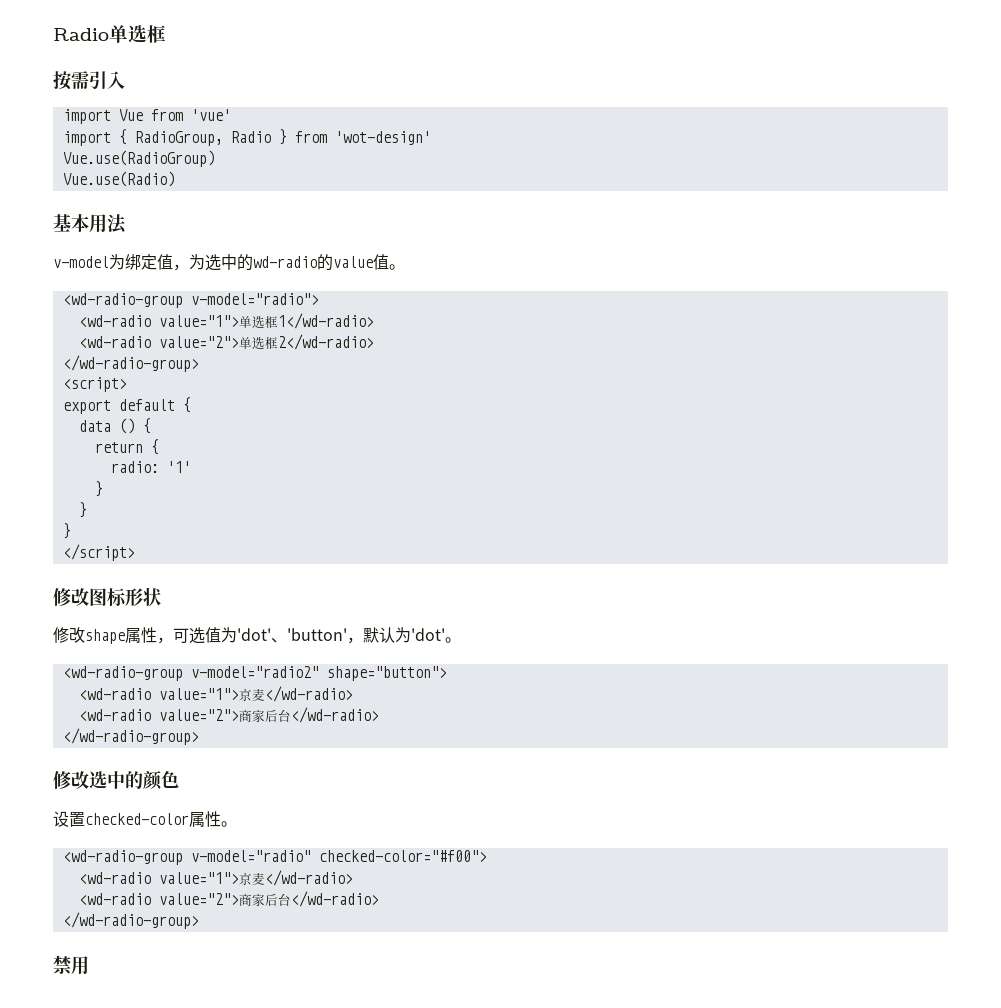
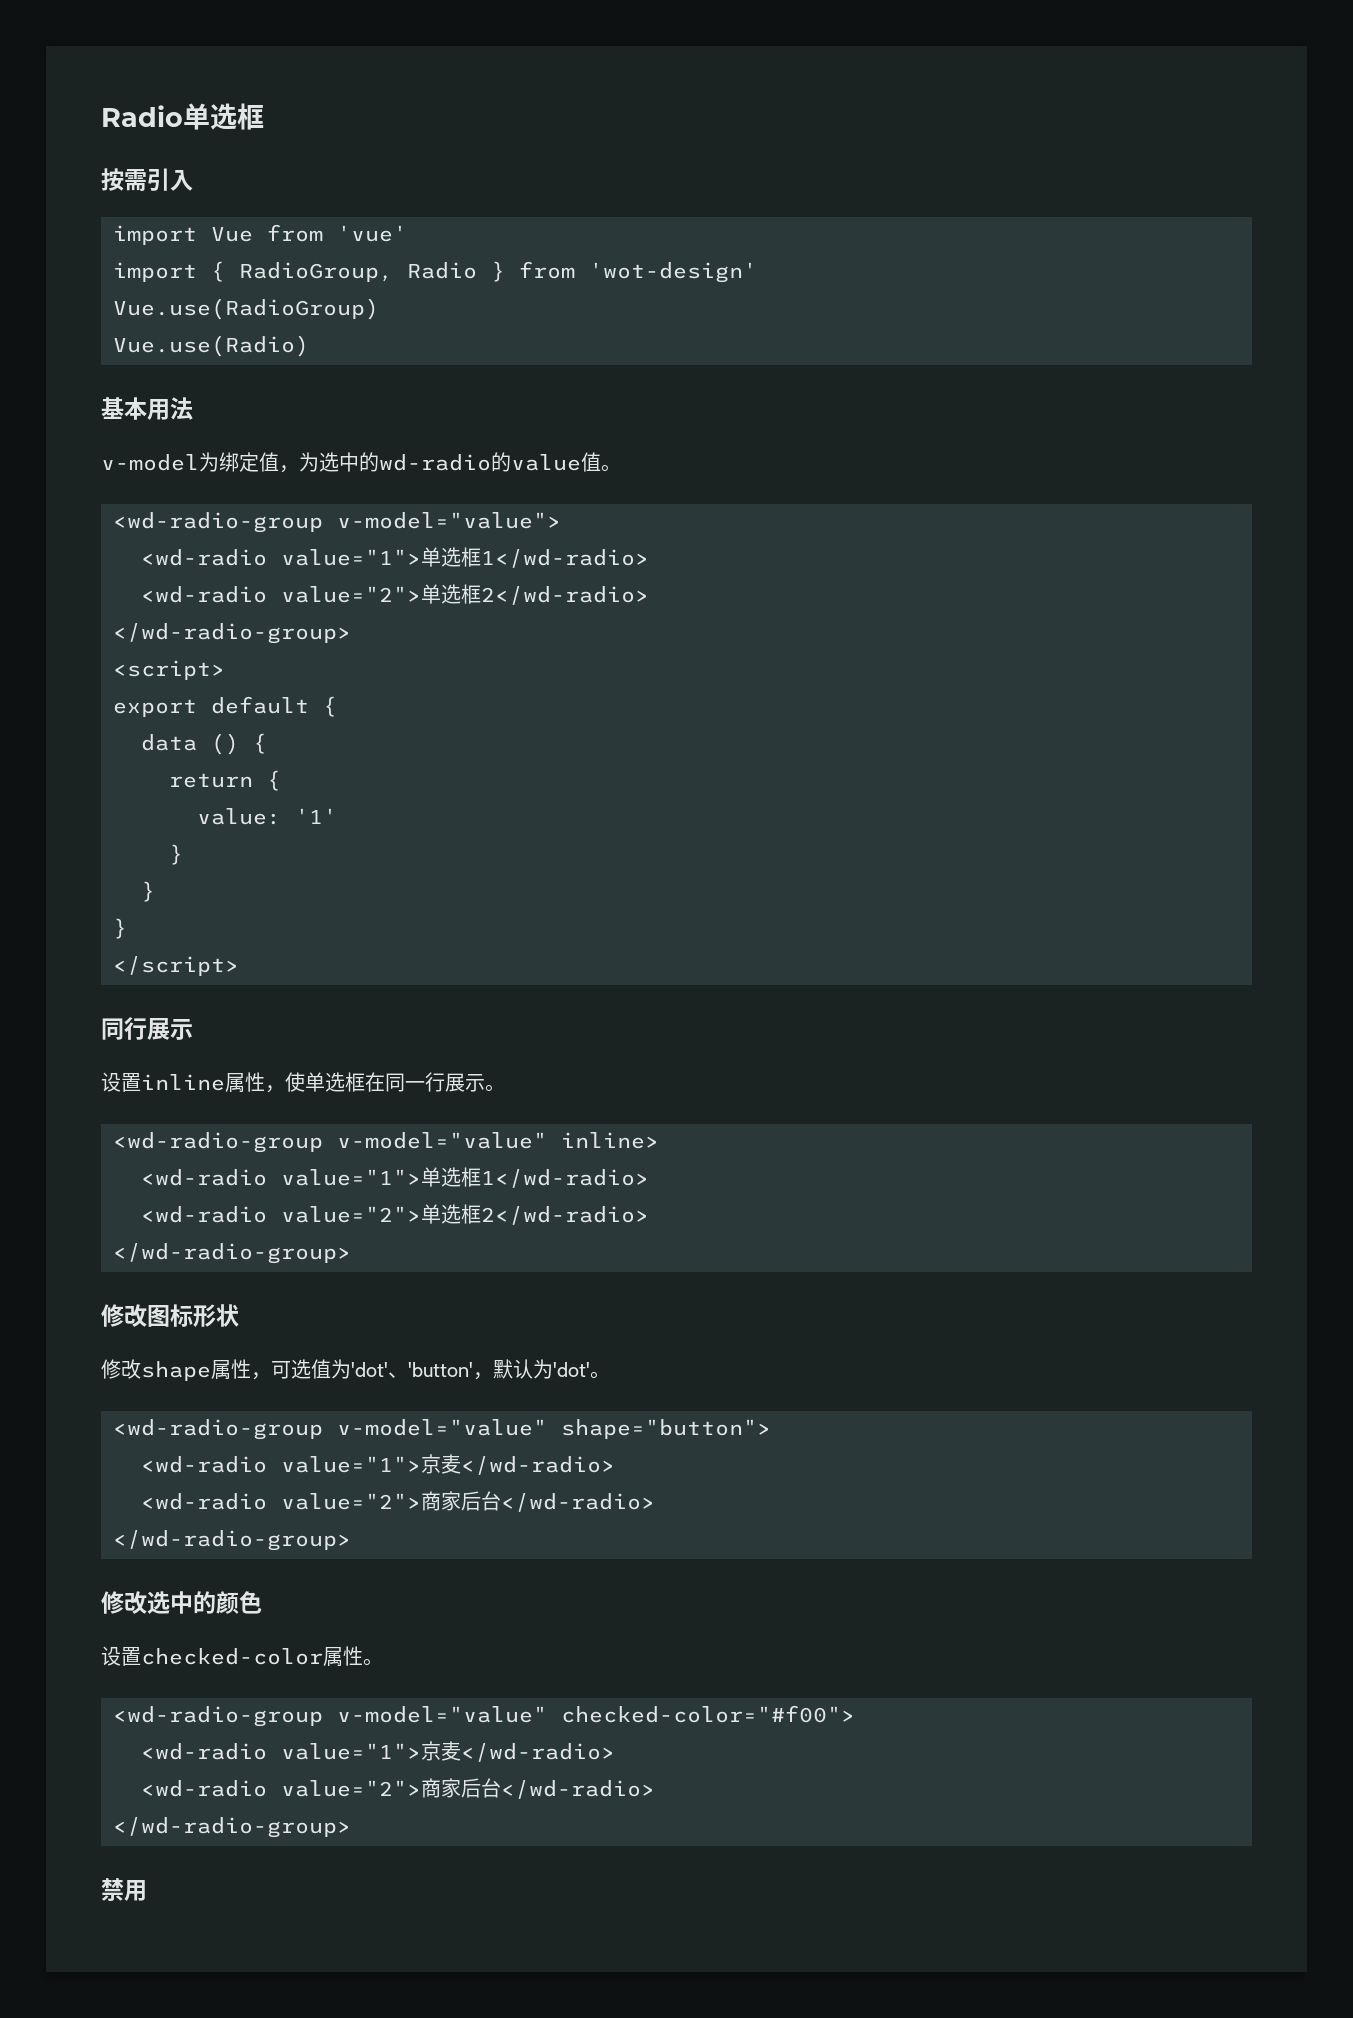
- <wd-radio-group v-model="radio">
+ <wd-radio-group v-model="value">
- radio: '1'
+ value: '1'
+ 同行展示
+ 设置inline属性，使单选框在同一行展示。
+ <wd-radio-group v-model="value" inline>
+ <wd-radio value="1">单选框1</wd-radio>
+ <wd-radio value="2">单选框2</wd-radio>
+ </wd-radio-group>
- <wd-radio-group v-model="radio2" shape="button">
+ <wd-radio-group v-model="value" shape="button">
- <wd-radio-group v-model="radio" checked-color="#f00">
+ <wd-radio-group v-model="value" checked-color="#f00">

